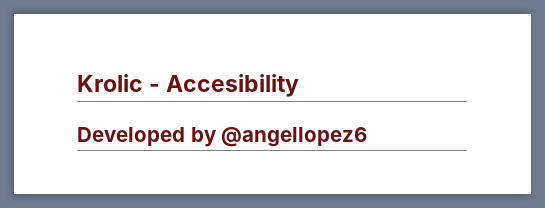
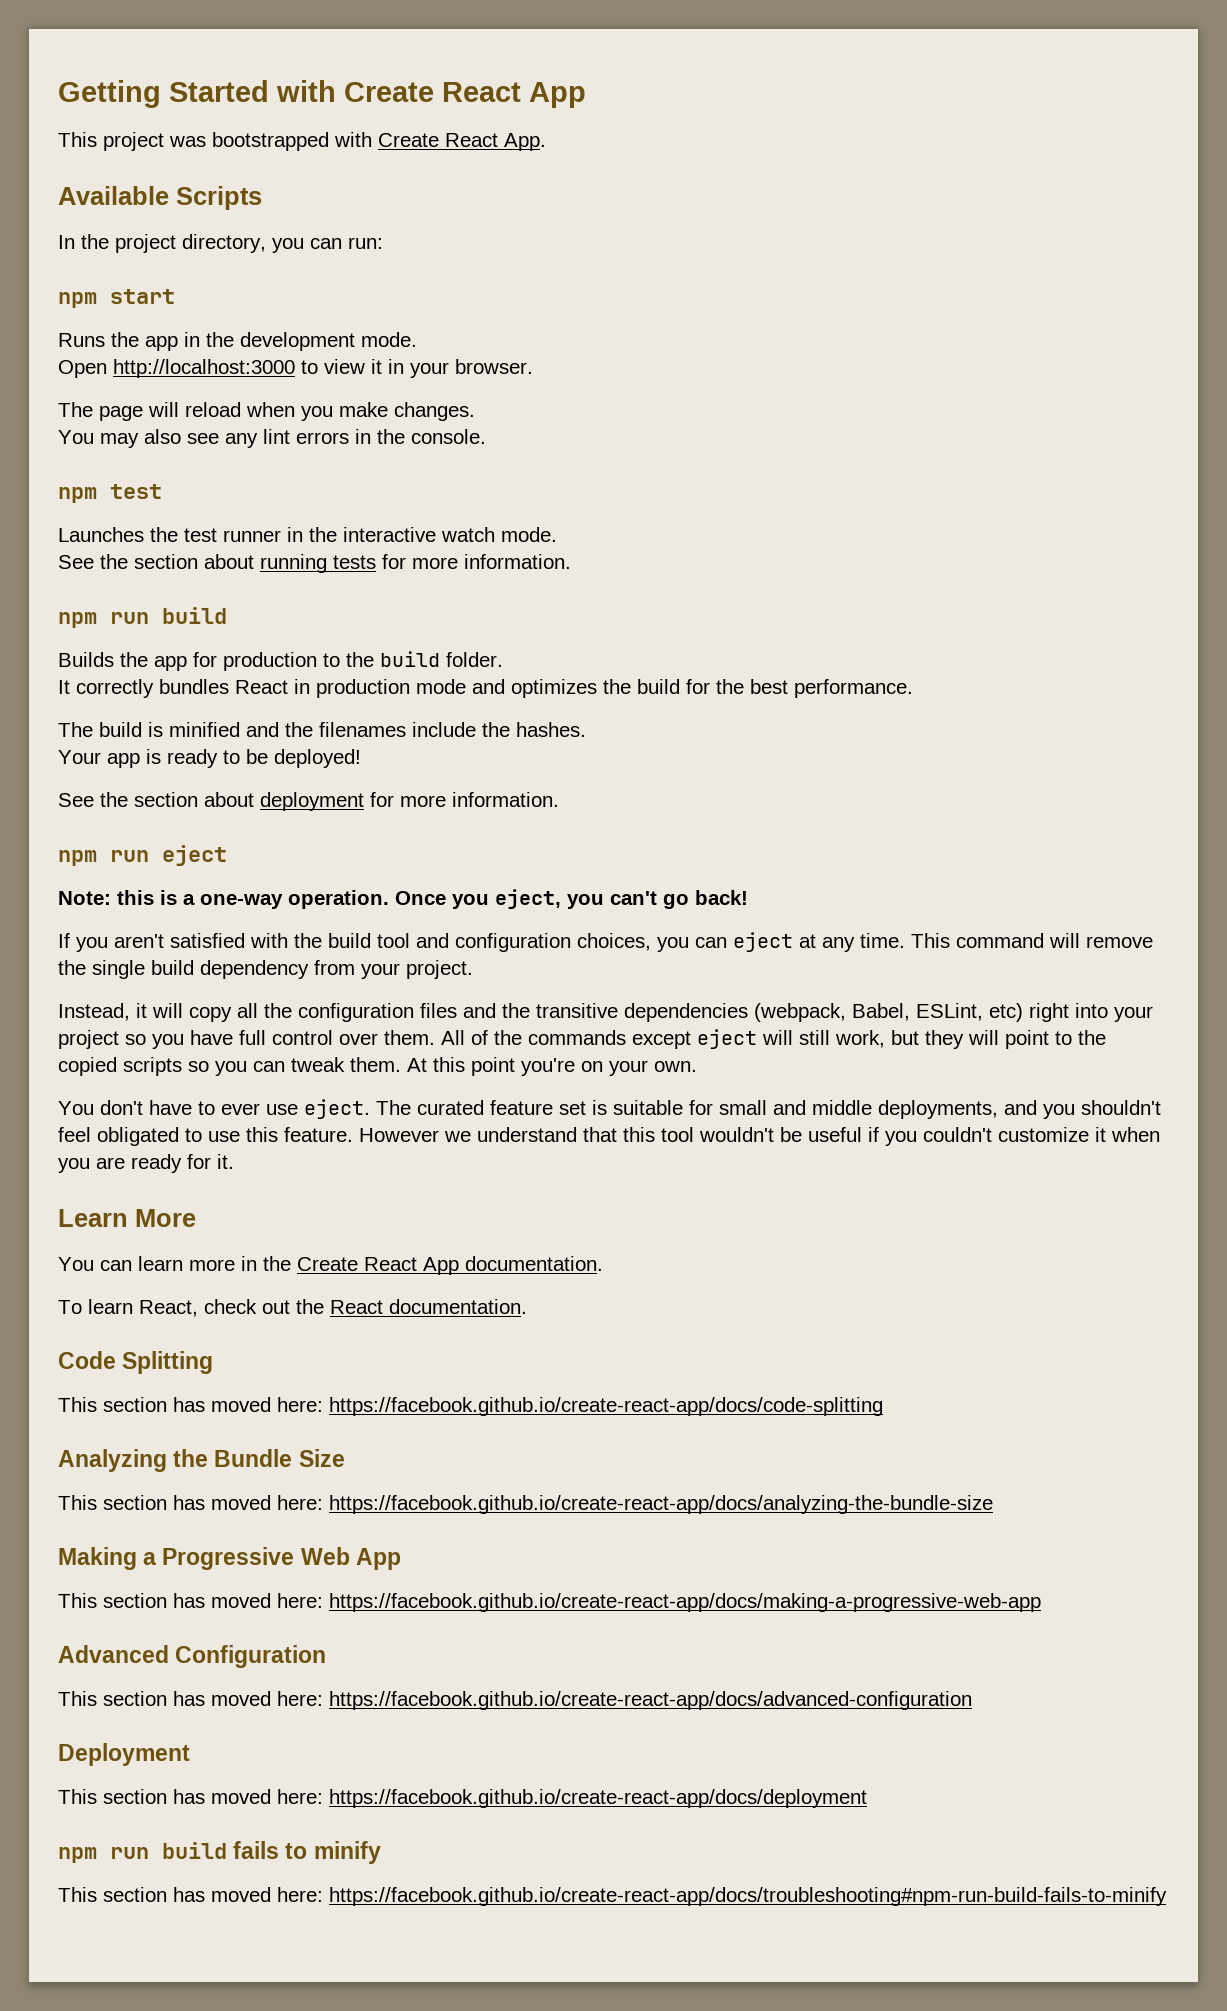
- Krolic - Accesibility
- Developed by @angellopez6
+ Getting Started with Create React App
+ This project was bootstrapped with Create React App.
+ Available Scripts
+ In the project directory, you can run:
+ npm start
+ Runs the app in the development mode.
+ Open http://localhost:3000 to view it in your browser.
+ The page will reload when you make changes.
+ You may also see any lint errors in the console.
+ npm test
+ Launches the test runner in the interactive watch mode.
+ See the section about running tests for more information.
+ npm run build
+ Builds the app for production to the build folder.
+ It correctly bundles React in production mode and optimizes the build for the best performance.
+ The build is minified and the filenames include the hashes.
+ Your app is ready to be deployed!
+ See the section about deployment for more information.
+ npm run eject
+ Note: this is a one-way operation. Once you eject, you can't go back!
+ If you aren't satisfied with the build tool and configuration choices, you can eject at any time. This command will remove the single build dependency from your project.
+ Instead, it will copy all the configuration files and the transitive dependencies (webpack, Babel, ESLint, etc) right into your project so you have full control over them. All of the commands except eject will still work, but they will point to the copied scripts so you can tweak them. At this point you're on your own.
+ You don't have to ever use eject. The curated feature set is suitable for small and middle deployments, and you shouldn't feel obligated to use this feature. However we understand that this tool wouldn't be useful if you couldn't customize it when you are ready for it.
+ Learn More
+ You can learn more in the Create React App documentation.
+ To learn React, check out the React documentation.
+ Code Splitting
+ This section has moved here: https://facebook.github.io/create-react-app/docs/code-splitting
+ Analyzing the Bundle Size
+ This section has moved here: https://facebook.github.io/create-react-app/docs/analyzing-the-bundle-size
+ Making a Progressive Web App
+ This section has moved here: https://facebook.github.io/create-react-app/docs/making-a-progressive-web-app
+ Advanced Configuration
+ This section has moved here: https://facebook.github.io/create-react-app/docs/advanced-configuration
+ Deployment
+ This section has moved here: https://facebook.github.io/create-react-app/docs/deployment
+ npm run build fails to minify
+ This section has moved here: https://facebook.github.io/create-react-app/docs/troubleshooting#npm-run-build-fails-to-minify

